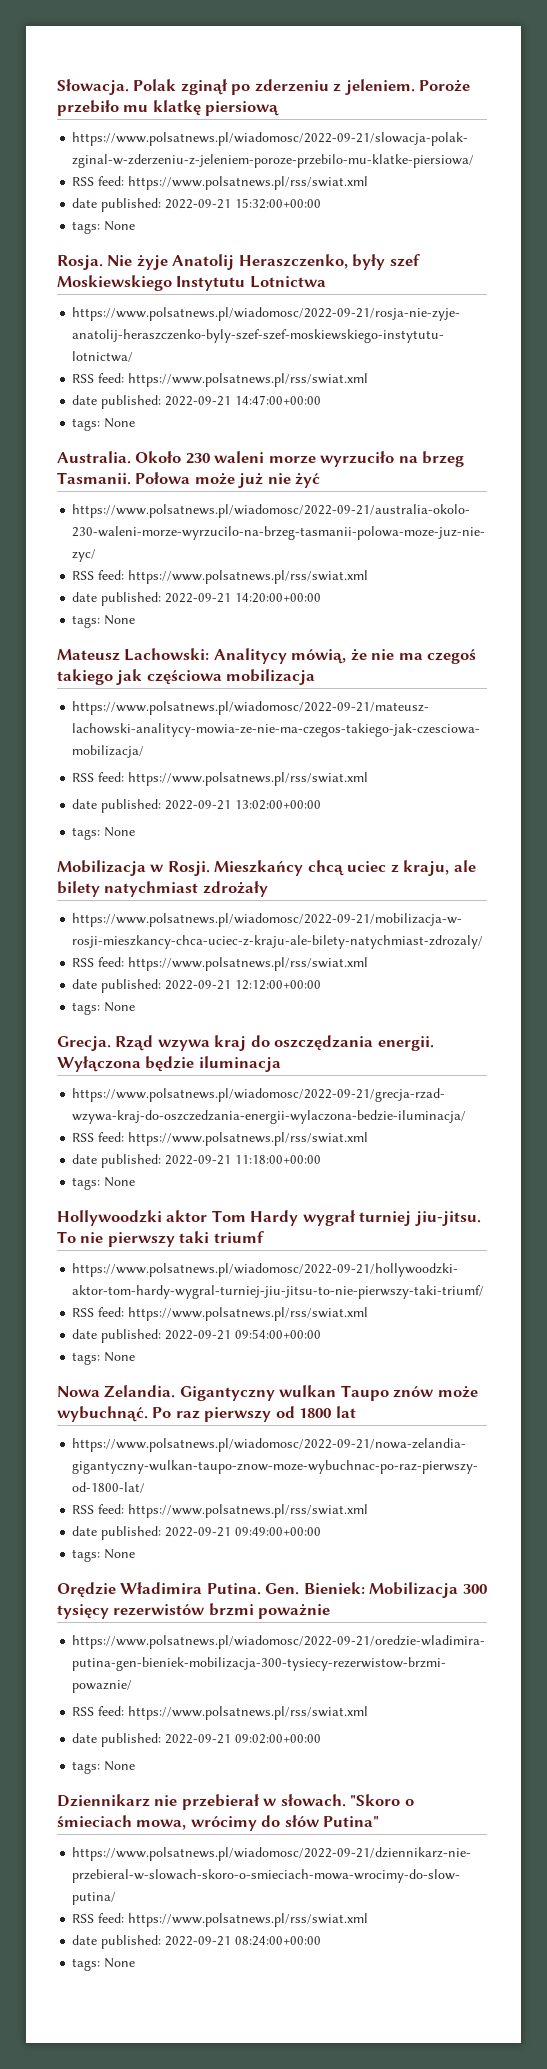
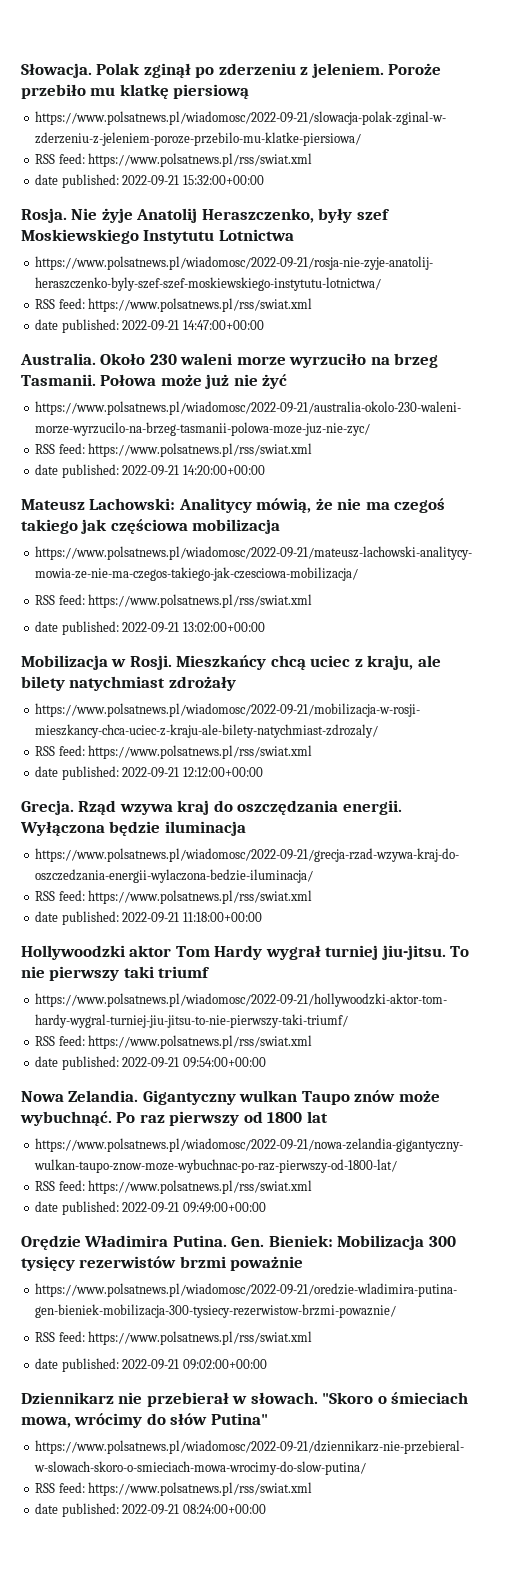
  date published: 2022-09-21 15:32:00+00:00
- tags: None
  date published: 2022-09-21 14:47:00+00:00
- tags: None
  date published: 2022-09-21 14:20:00+00:00
- tags: None
  date published: 2022-09-21 13:02:00+00:00
- tags: None
  date published: 2022-09-21 12:12:00+00:00
- tags: None
  date published: 2022-09-21 11:18:00+00:00
- tags: None
  date published: 2022-09-21 09:54:00+00:00
- tags: None
  date published: 2022-09-21 09:49:00+00:00
- tags: None
  date published: 2022-09-21 09:02:00+00:00
- tags: None
  date published: 2022-09-21 08:24:00+00:00
- tags: None

